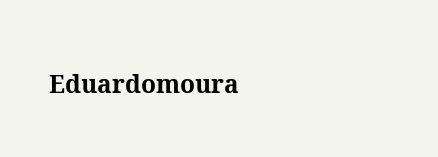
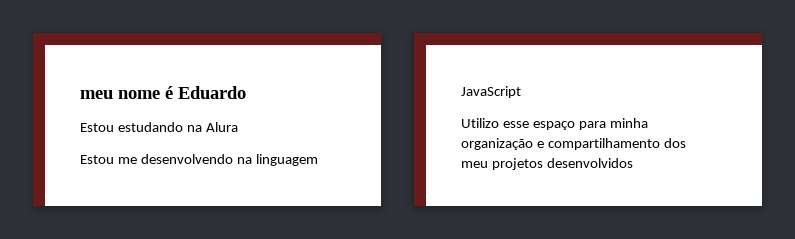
- Eduardomoura
+ meu nome é Eduardo
+ Estou estudando na Alura
+ Estou me desenvolvendo na linguagem JavaScript
+ Utilizo esse espaço para minha organização e compartilhamento dos meu projetos desenvolvidos

